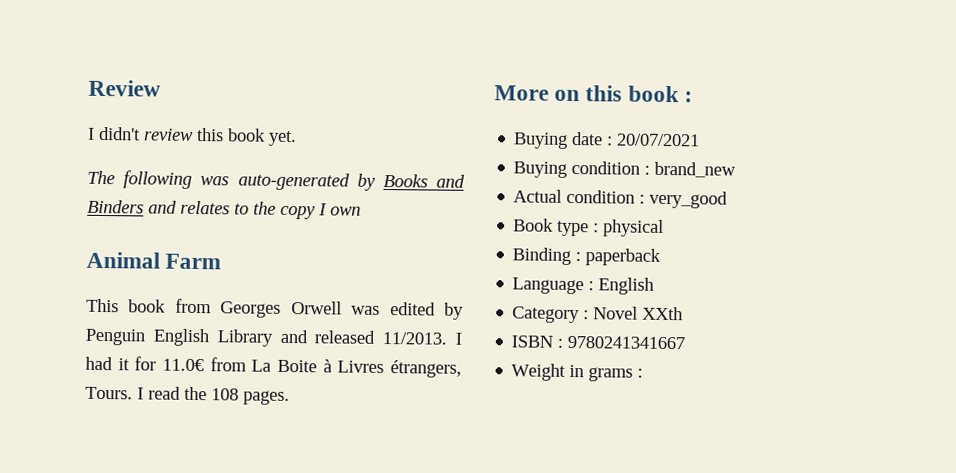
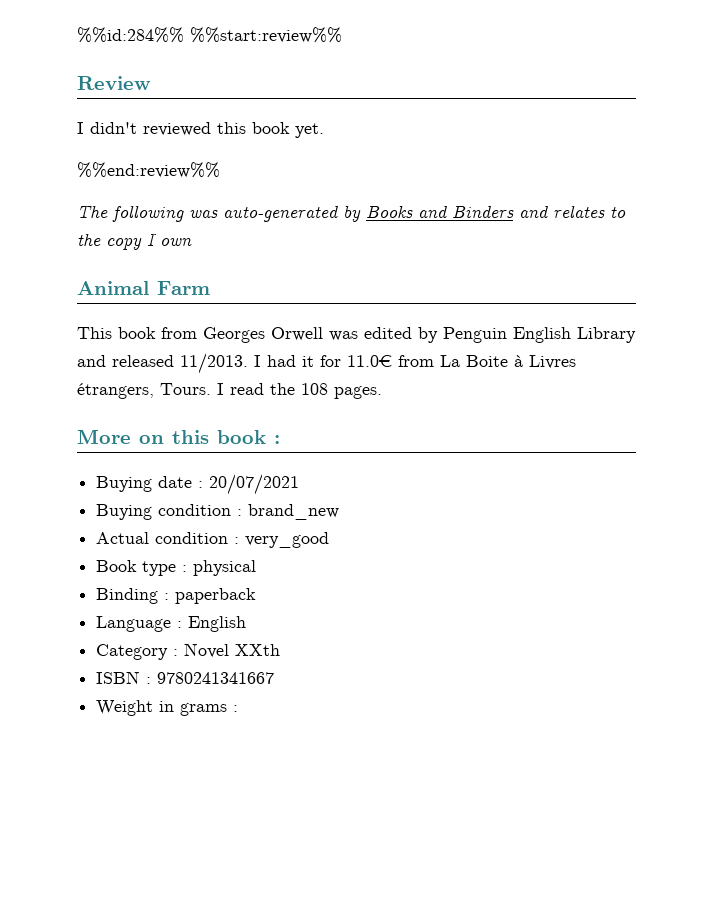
+ %%id:284%% %%start:review%%
- I didn't review this book yet.
+ I didn't reviewed this book yet.
+ %%end:review%%

